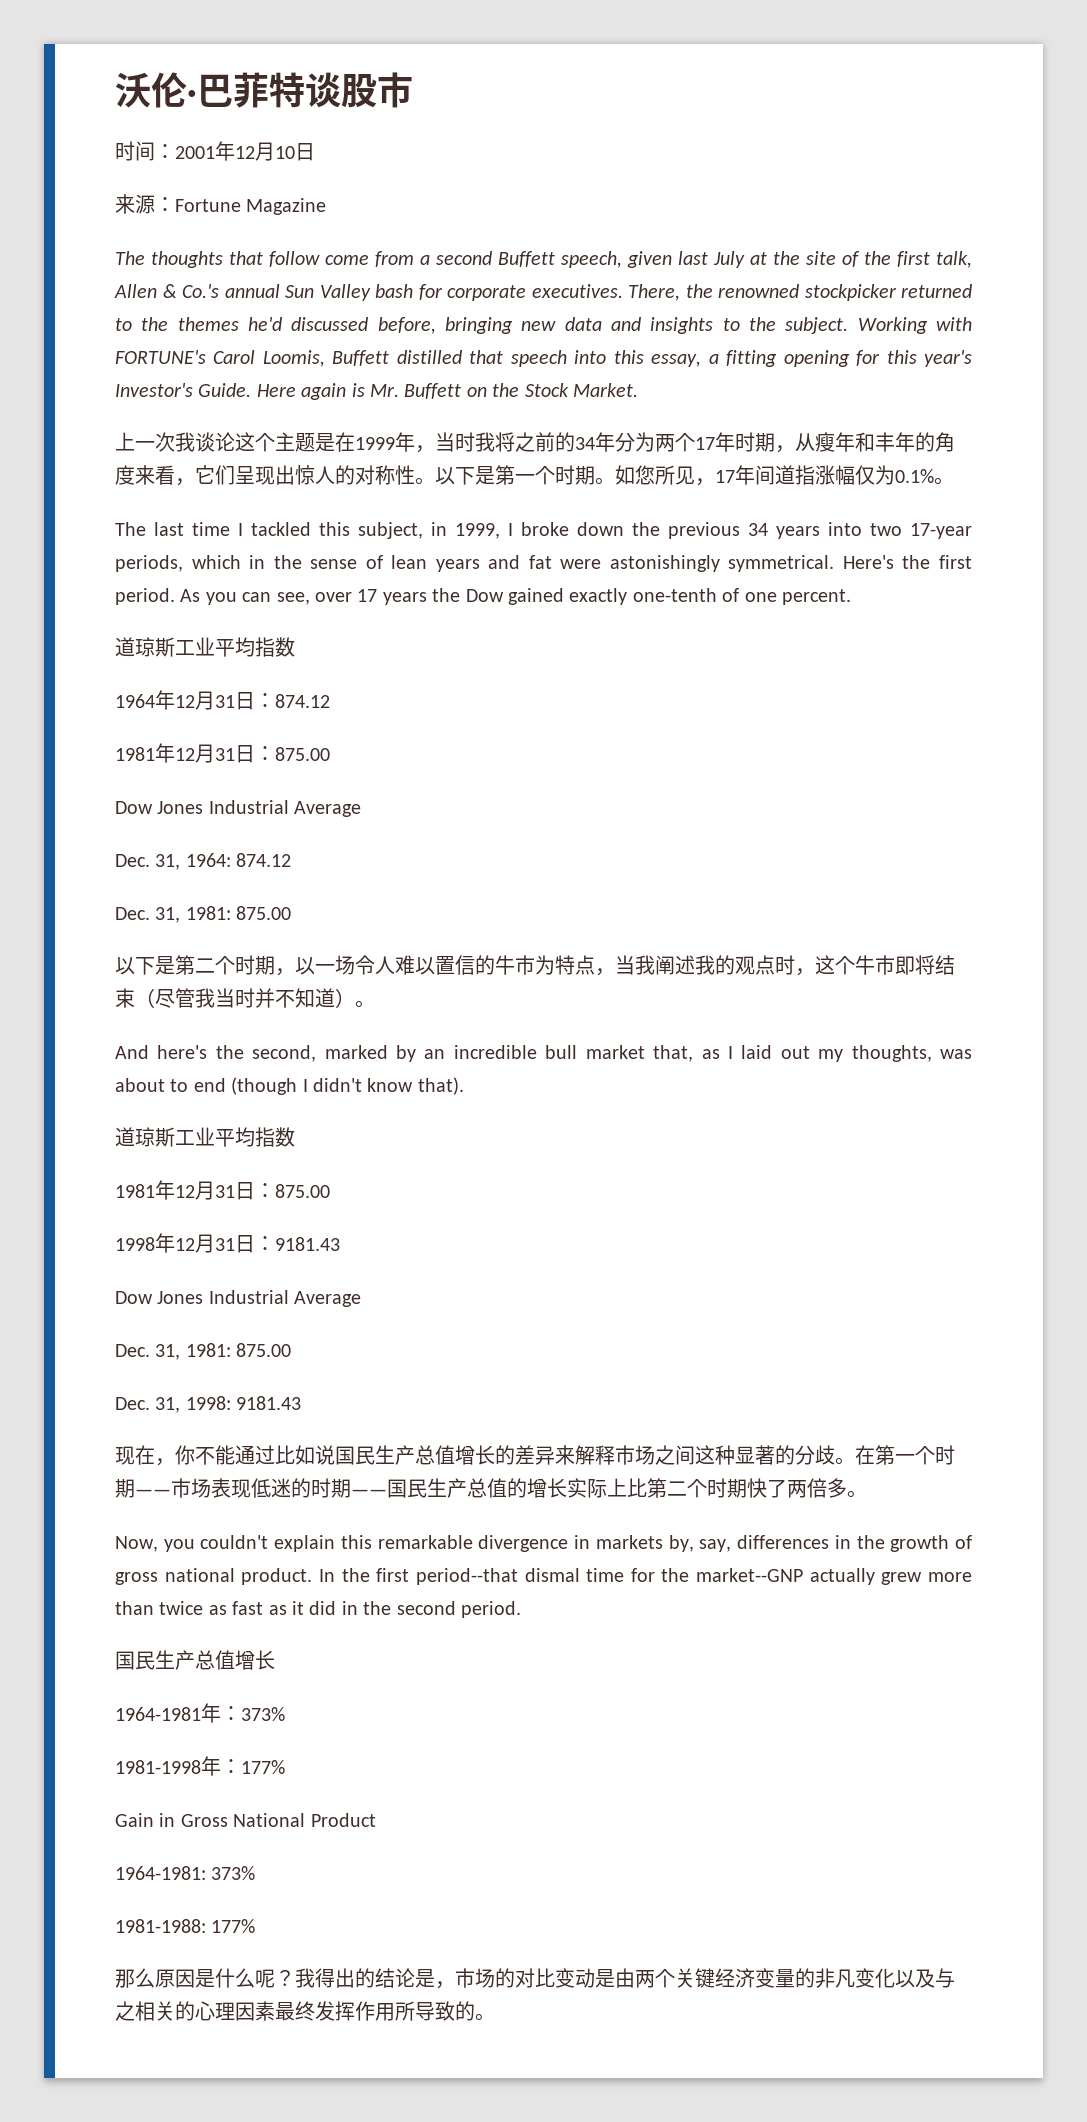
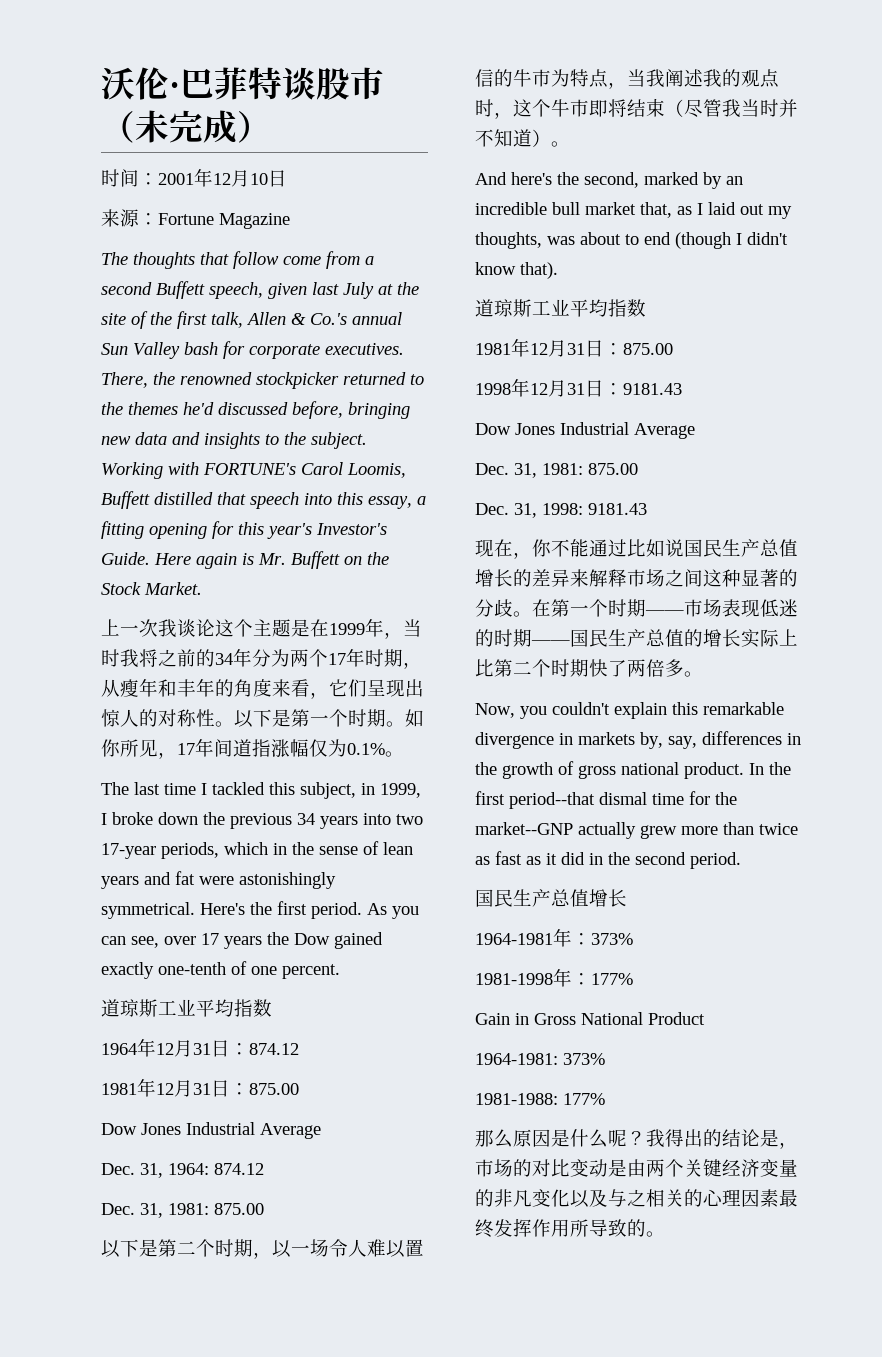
- 沃伦·巴菲特谈股市
+ 沃伦·巴菲特谈股市（未完成）
- 如您所见，17年间道指涨幅仅为0.1%。
+ 如你所见，17年间道指涨幅仅为0.1%。

